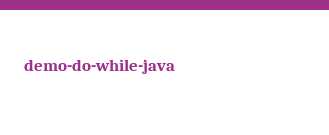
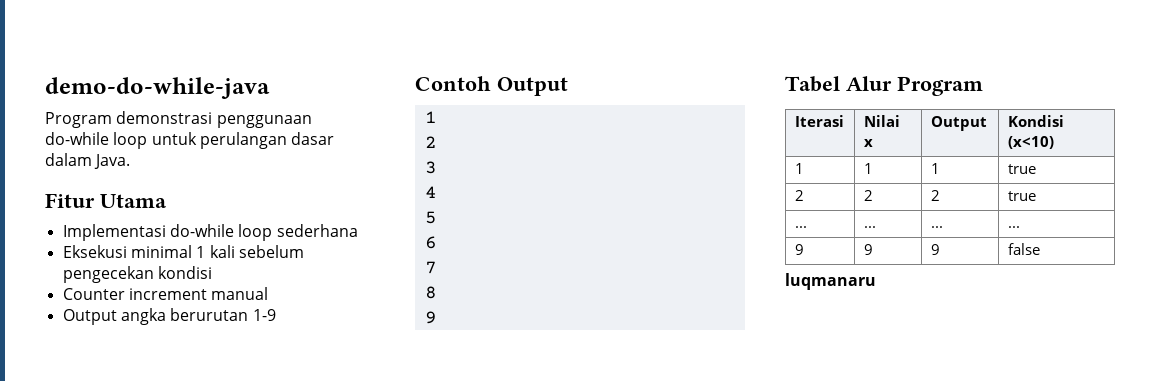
+ Program demonstrasi penggunaan do-while loop untuk perulangan dasar dalam Java.
+ Fitur Utama
+ Implementasi do-while loop sederhana
+ Eksekusi minimal 1 kali sebelum pengecekan kondisi
+ Counter increment manual
+ Output angka berurutan 1-9
+ Contoh Output
+ 1
+ 2
+ 3
+ 4
+ 5
+ 6
+ 7
+ 8
+ 9
+ Tabel Alur Program
+ Iterasi | Nilai x | Output | Kondisi (x<10)
+ 1 | 1 | 1 | true
+ 2 | 2 | 2 | true
+ ... | ... | ... | ...
+ 9 | 9 | 9 | false
+ luqmanaru

